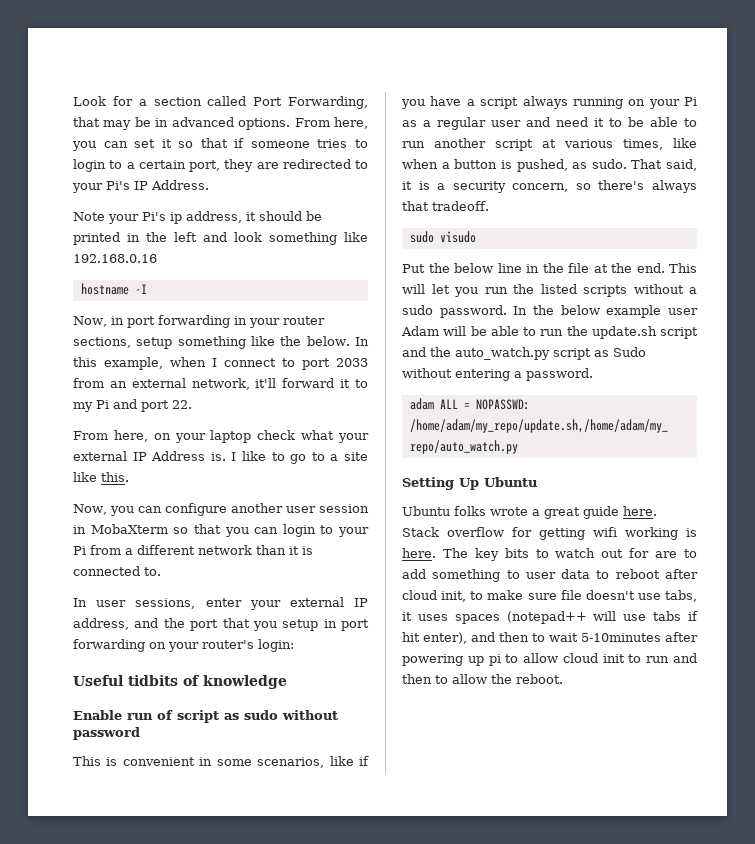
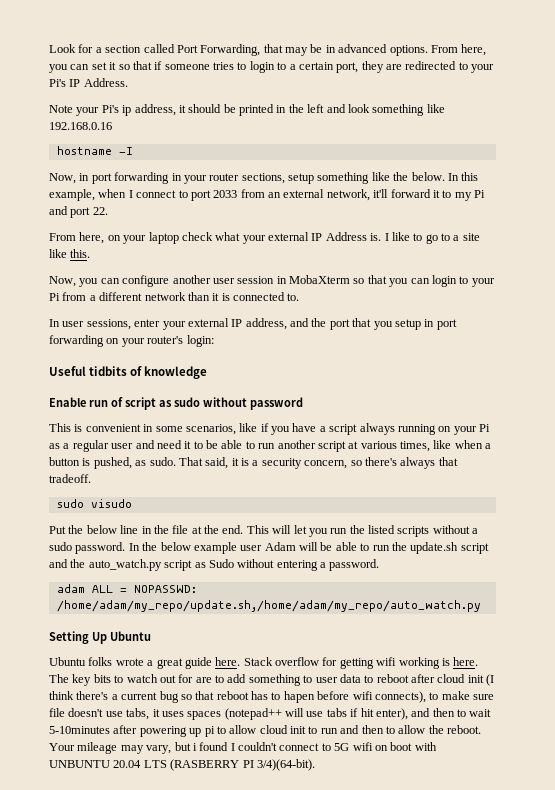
- The key bits to watch out for are to add something to user data to reboot after cloud init, to make sure file doesn't use tabs, it uses spaces (notepad++ will use tabs if hit enter), and then to wait 5-10minutes after powering up pi to allow cloud init to run and then to allow the reboot.
+ The key bits to watch out for are to add something to user data to reboot after cloud init (I think there's a current bug so that reboot has to hapen before wifi connects), to make sure file doesn't use tabs, it uses spaces (notepad++ will use tabs if hit enter), and then to wait 5-10minutes after powering up pi to allow cloud init to run and then to allow the reboot.
+ Your mileage may vary, but i found I couldn't connect to 5G wifi on boot with UNBUNTU 20.04 LTS (RASBERRY PI 3/4)(64-bit).

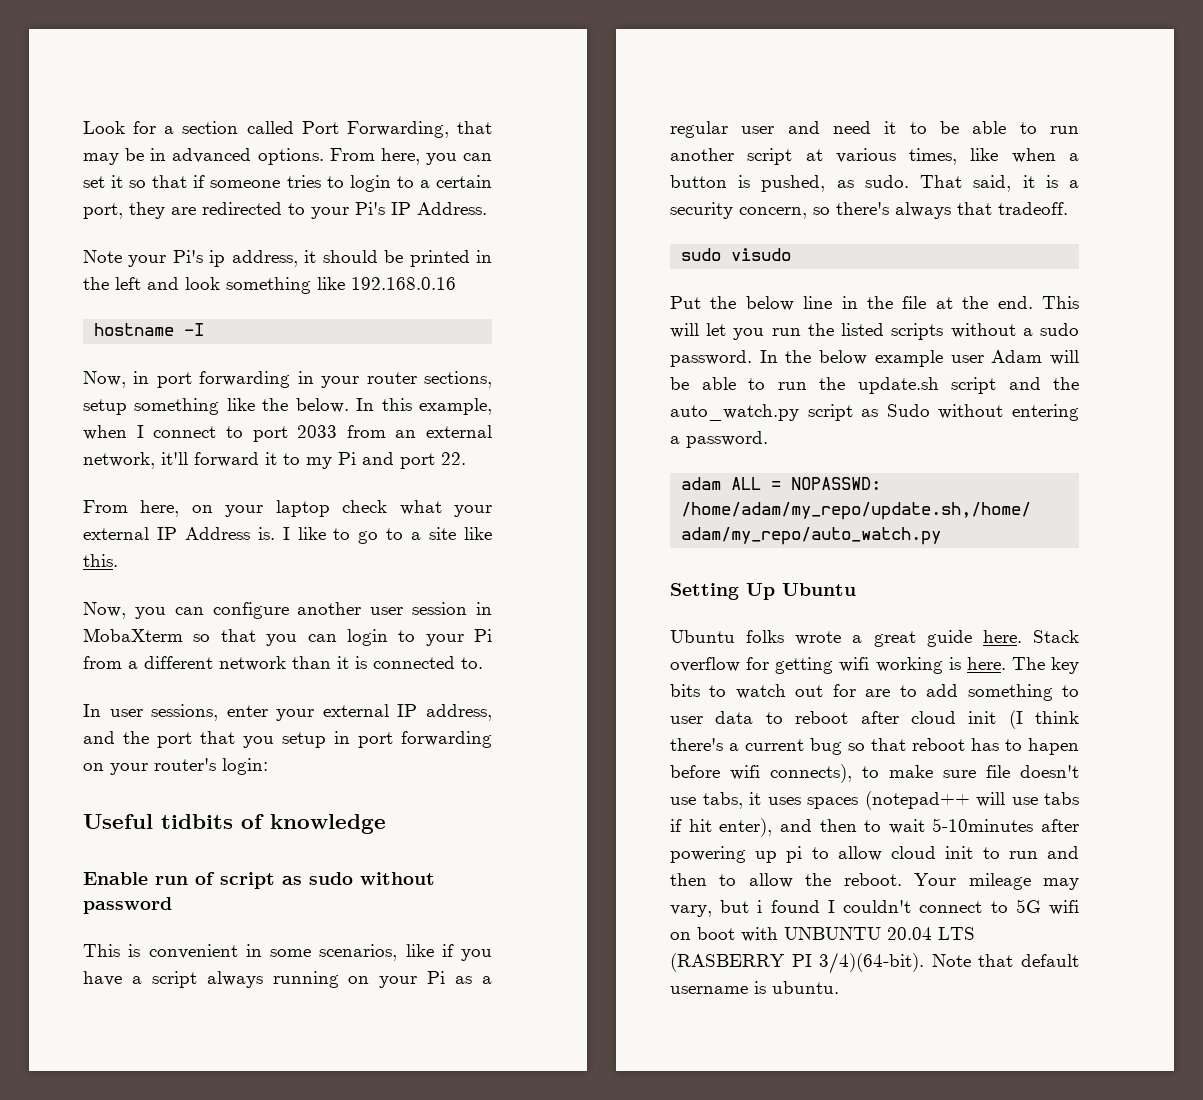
+ Note that default username is ubuntu.

